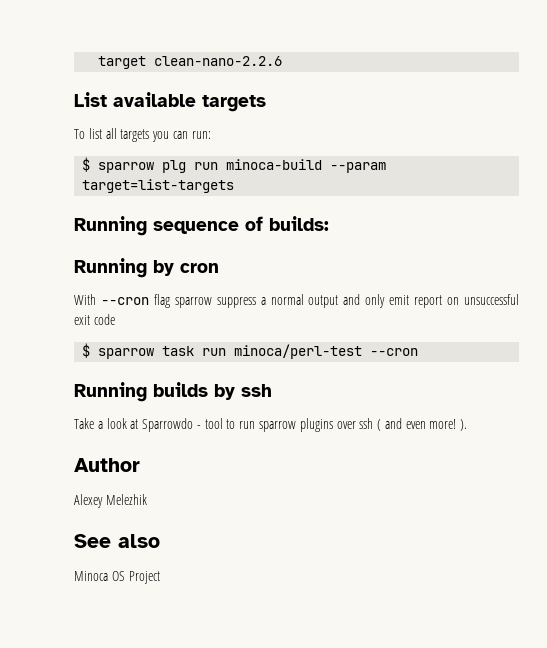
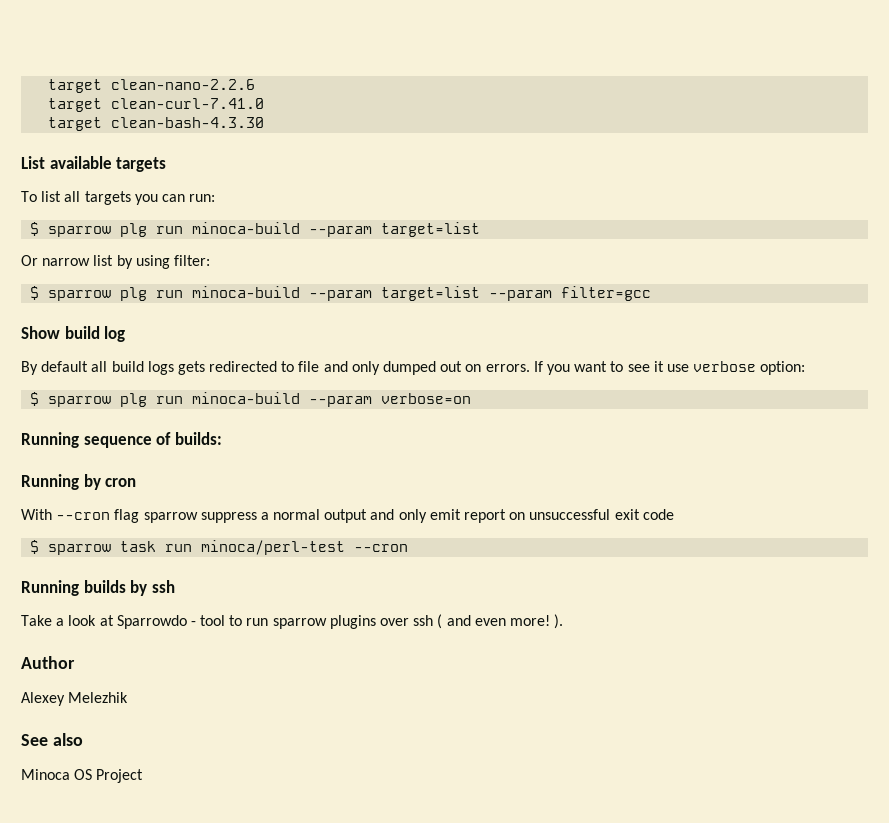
+ target clean-curl-7.41.0
+ target clean-bash-4.3.30
  To list all targets you can run:
- $ sparrow plg run minoca-build --param target=list-targets
+ $ sparrow plg run minoca-build --param target=list
+ Or narrow list by using filter:
+ $ sparrow plg run minoca-build --param target=list --param filter=gcc
+ Show build log
+ By default all build logs gets redirected to file and only dumped out on errors. If you want to see it use verbose option:
+ $ sparrow plg run minoca-build --param verbose=on

